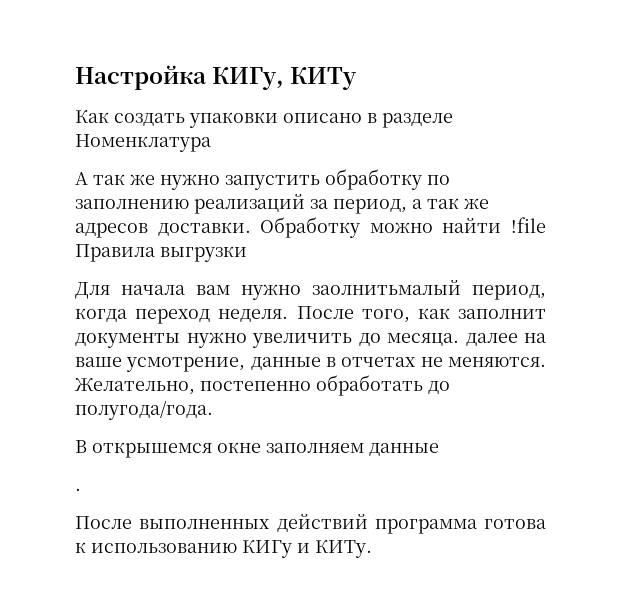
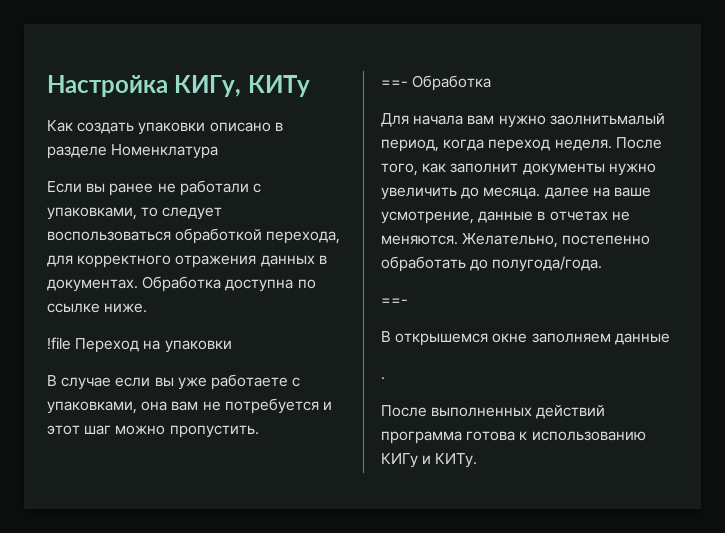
- А так же нужно запустить обработку по заполнению реализаций за период, а так же адресов доставки. Обработку можно найти !file Правила выгрузки
+ Если вы ранее не работали с упаковками, то следует воспользоваться обработкой перехода, для корректного отражения данных в документах. Обработка доступна по ссылке ниже.
+ !file Переход на упаковки
+ В случае если вы уже работаете с упаковками, она вам не потребуется и этот шаг можно пропустить.
+ ==- Обработка
  Желательно, постепенно обработать до полугода/года.
+ ==-

